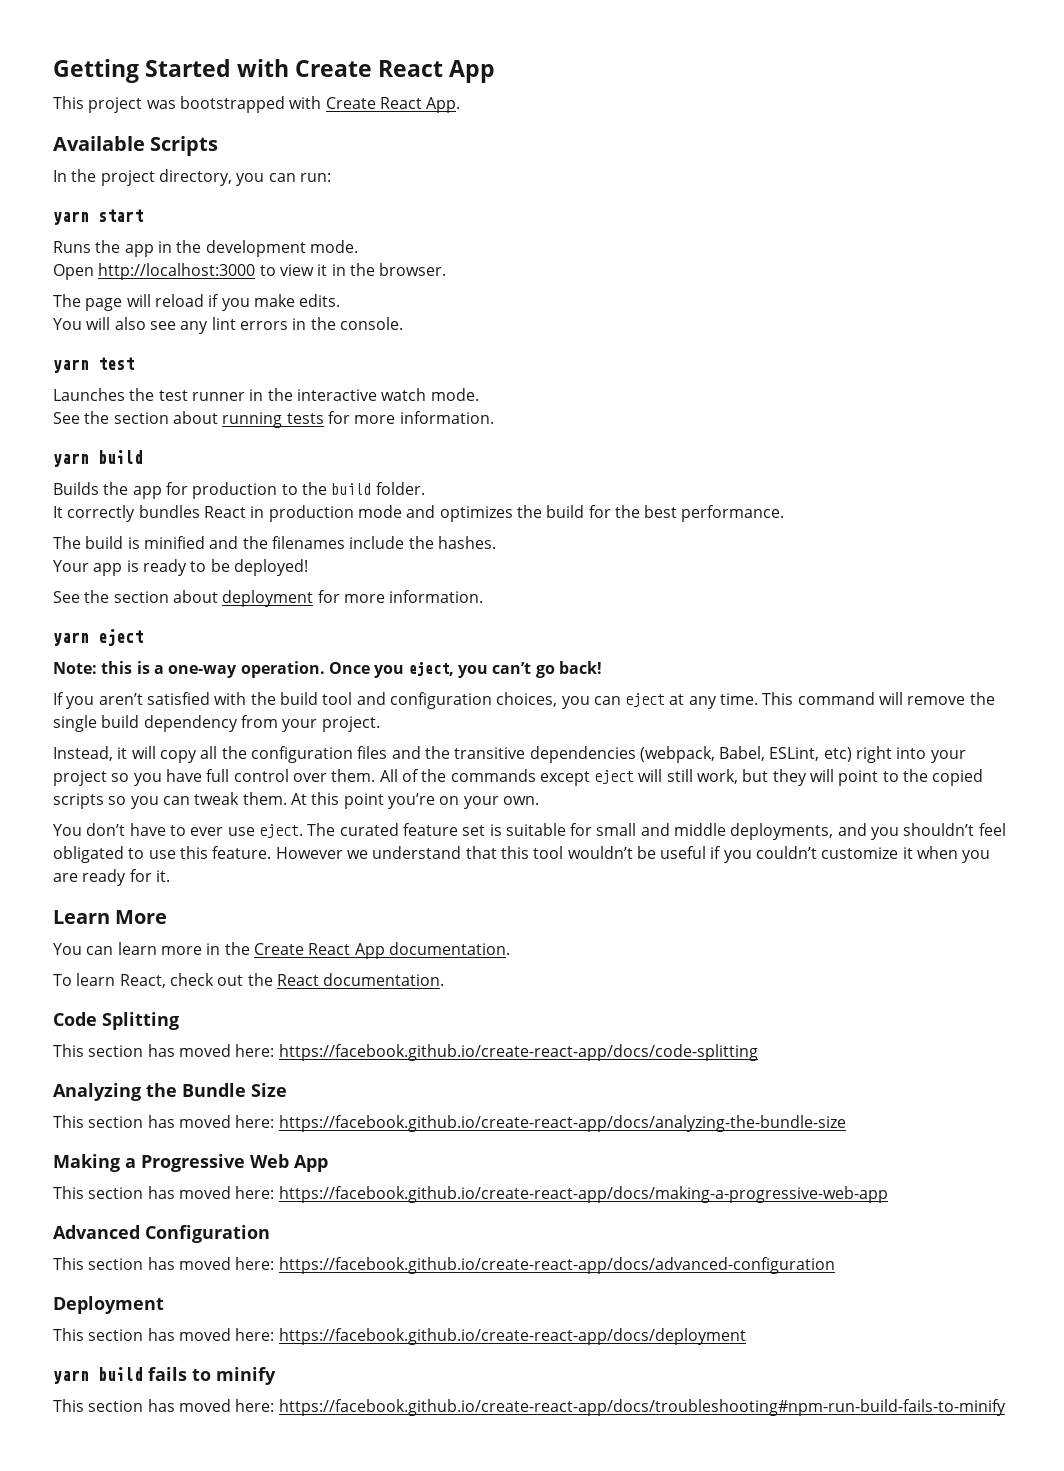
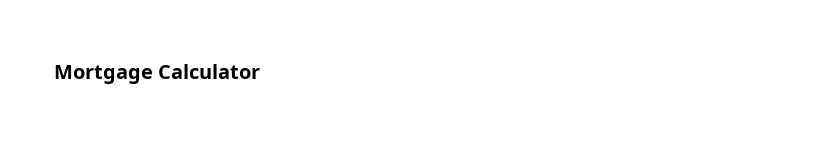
- Getting Started with Create React App
- This project was bootstrapped with Create React App.
- Available Scripts
- In the project directory, you can run:
- yarn start
- Runs the app in the development mode.
- Open http://localhost:3000 to view it in the browser.
- The page will reload if you make edits.
- You will also see any lint errors in the console.
- yarn test
- Launches the test runner in the interactive watch mode.
- See the section about running tests for more information.
- yarn build
- Builds the app for production to the build folder.
- It correctly bundles React in production mode and optimizes the build for the best performance.
- The build is minified and the filenames include the hashes.
- Your app is ready to be deployed!
- See the section about deployment for more information.
- yarn eject
- Note: this is a one-way operation. Once you eject, you can’t go back!
- If you aren’t satisfied with the build tool and configuration choices, you can eject at any time. This command will remove the single build dependency from your project.
- Instead, it will copy all the configuration files and the transitive dependencies (webpack, Babel, ESLint, etc) right into your project so you have full control over them. All of the commands except eject will still work, but they will point to the copied scripts so you can tweak them. At this point you’re on your own.
- You don’t have to ever use eject. The curated feature set is suitable for small and middle deployments, and you shouldn’t feel obligated to use this feature. However we understand that this tool wouldn’t be useful if you couldn’t customize it when you are ready for it.
- Learn More
- You can learn more in the Create React App documentation.
- To learn React, check out the React documentation.
- Code Splitting
- This section has moved here: https://facebook.github.io/create-react-app/docs/code-splitting
- Analyzing the Bundle Size
- This section has moved here: https://facebook.github.io/create-react-app/docs/analyzing-the-bundle-size
- Making a Progressive Web App
- This section has moved here: https://facebook.github.io/create-react-app/docs/making-a-progressive-web-app
- Advanced Configuration
- This section has moved here: https://facebook.github.io/create-react-app/docs/advanced-configuration
- Deployment
- This section has moved here: https://facebook.github.io/create-react-app/docs/deployment
- yarn build fails to minify
- This section has moved here: https://facebook.github.io/create-react-app/docs/troubleshooting#npm-run-build-fails-to-minify
+ Mortgage Calculator

